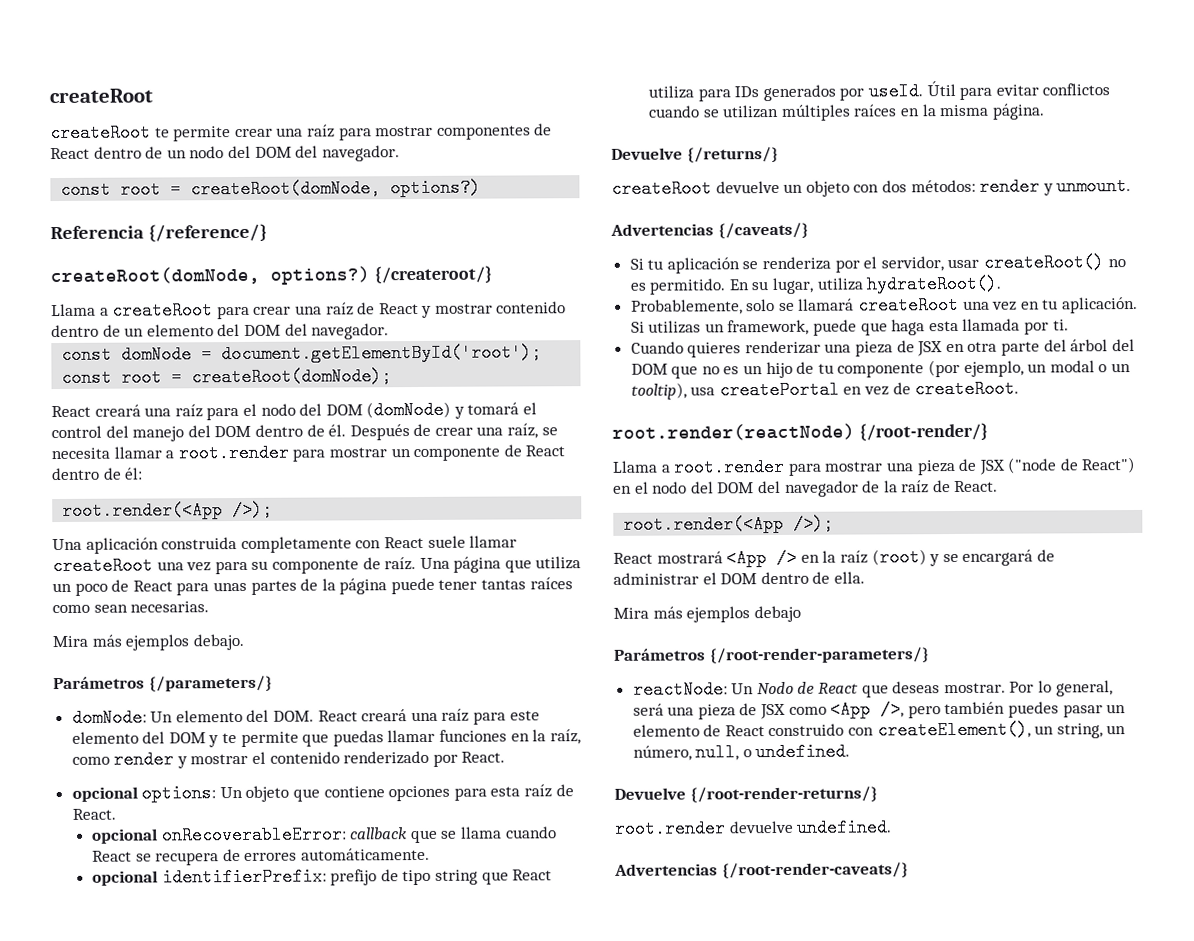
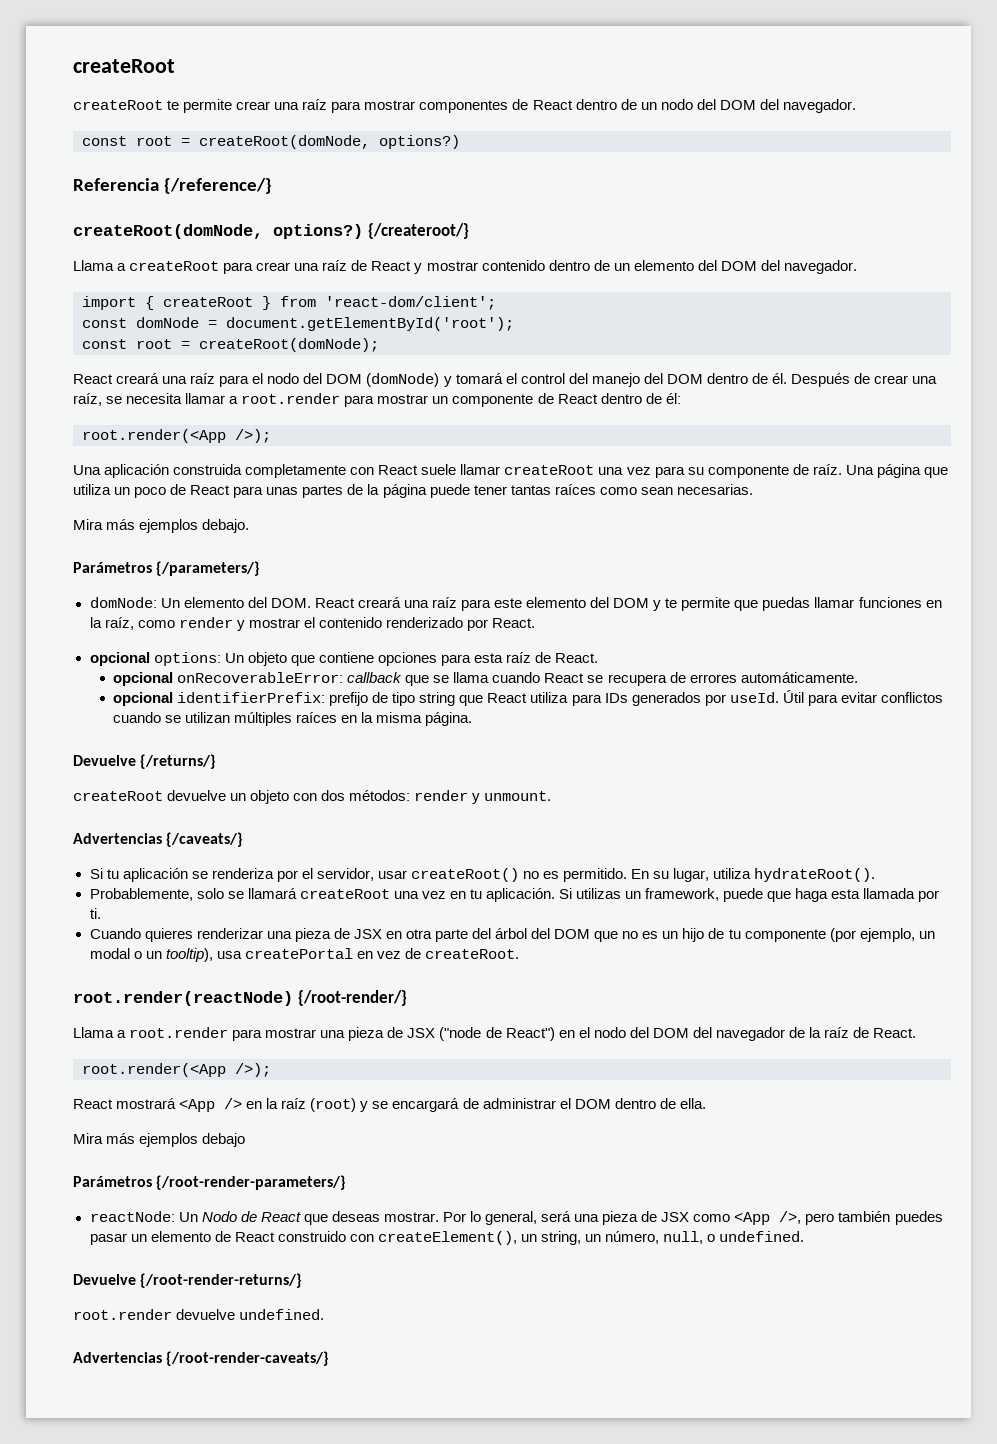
+ import { createRoot } from 'react-dom/client';

